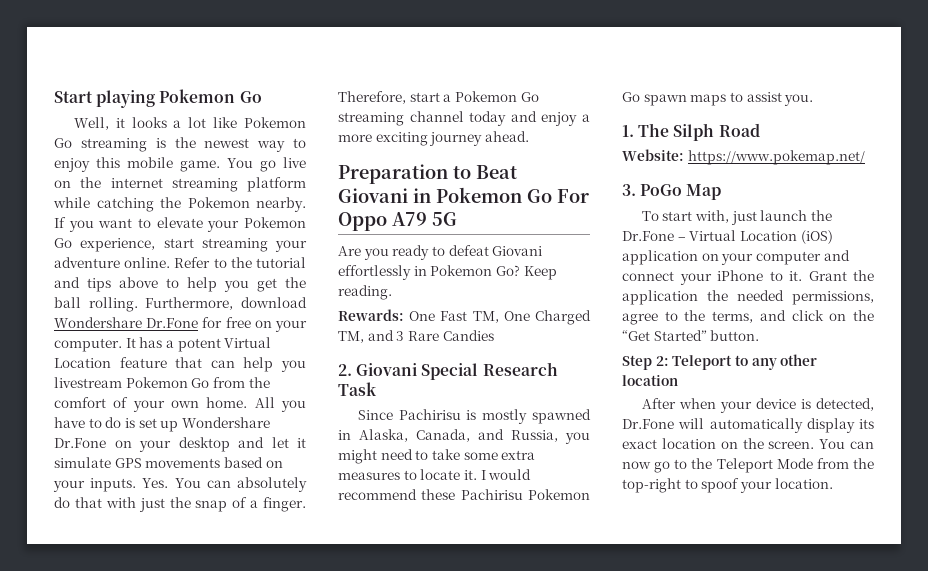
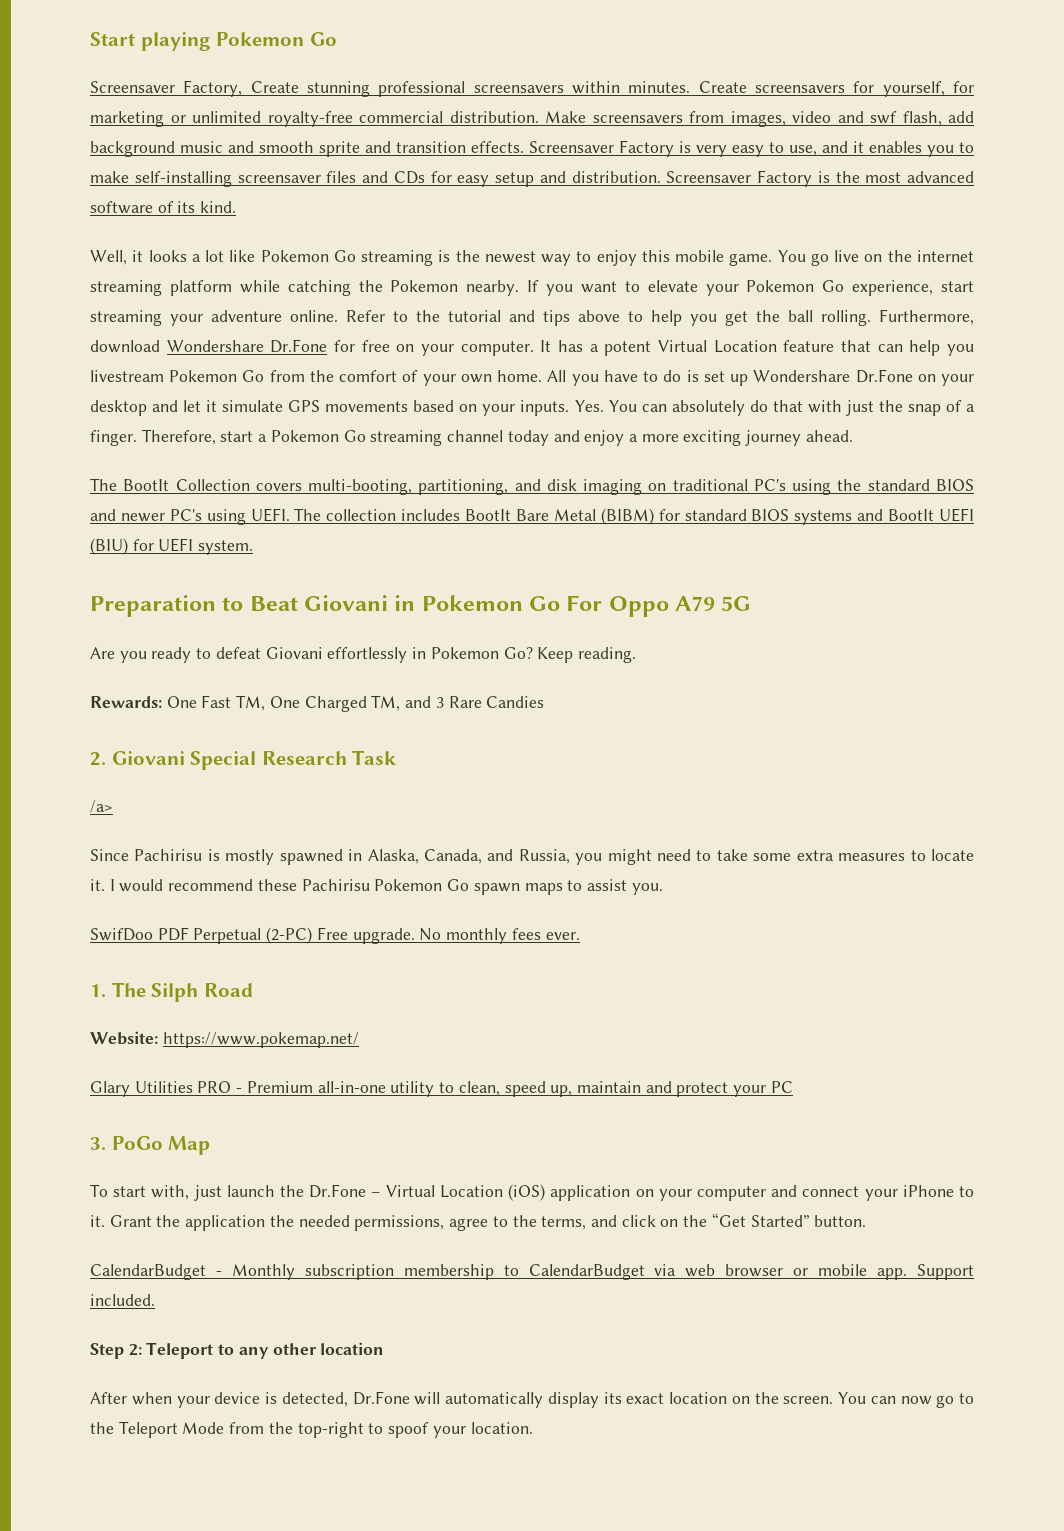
+ Screensaver Factory, Create stunning professional screensavers within minutes. Create screensavers for yourself, for marketing or unlimited royalty-free commercial distribution. Make screensavers from images, video and swf flash, add background music and smooth sprite and transition effects. Screensaver Factory is very easy to use, and it enables you to make self-installing screensaver files and CDs for easy setup and distribution. Screensaver Factory is the most advanced software of its kind.
+ The BootIt Collection covers multi-booting, partitioning, and disk imaging on traditional PC's using the standard BIOS and newer PC's using UEFI. The collection includes BootIt Bare Metal (BIBM) for standard BIOS systems and BootIt UEFI (BIU) for UEFI system.
+ /a>
+ SwifDoo PDF Perpetual (2-PC) Free upgrade. No monthly fees ever.
+ Glary Utilities PRO - Premium all-in-one utility to clean, speed up, maintain and protect your PC
+ CalendarBudget - Monthly subscription membership to CalendarBudget via web browser or mobile app. Support included.

